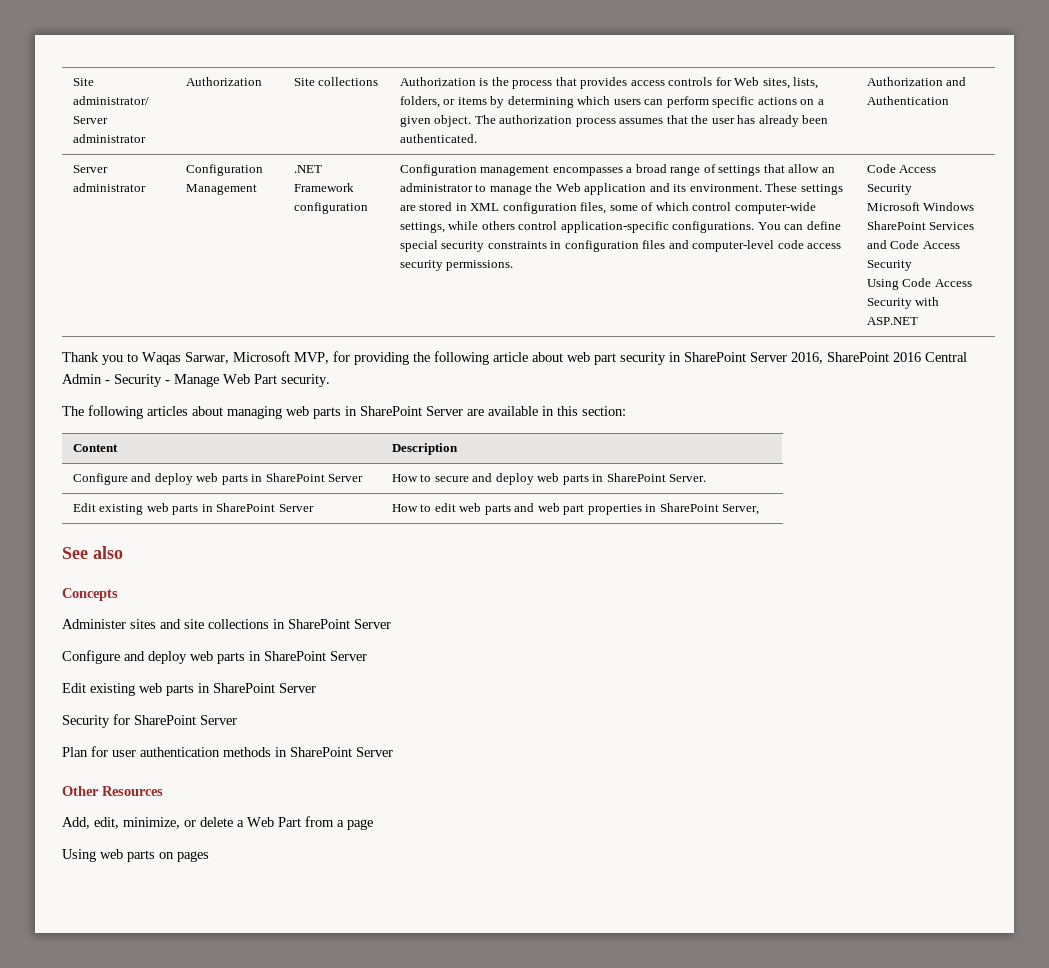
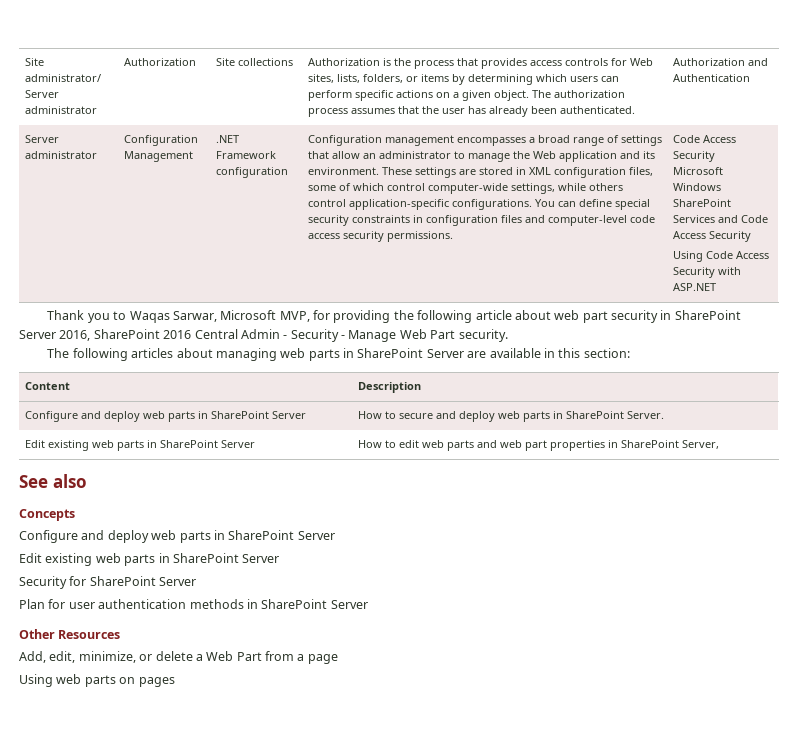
- Administer sites and site collections in SharePoint Server

